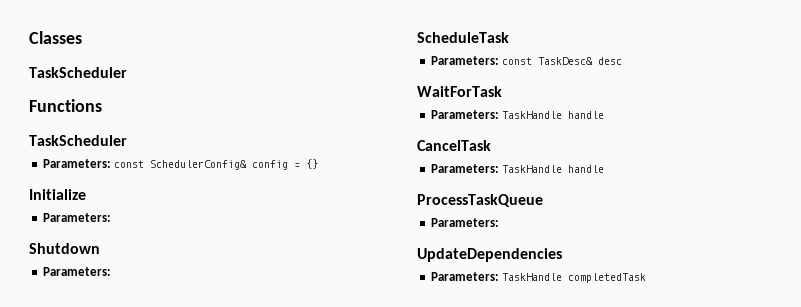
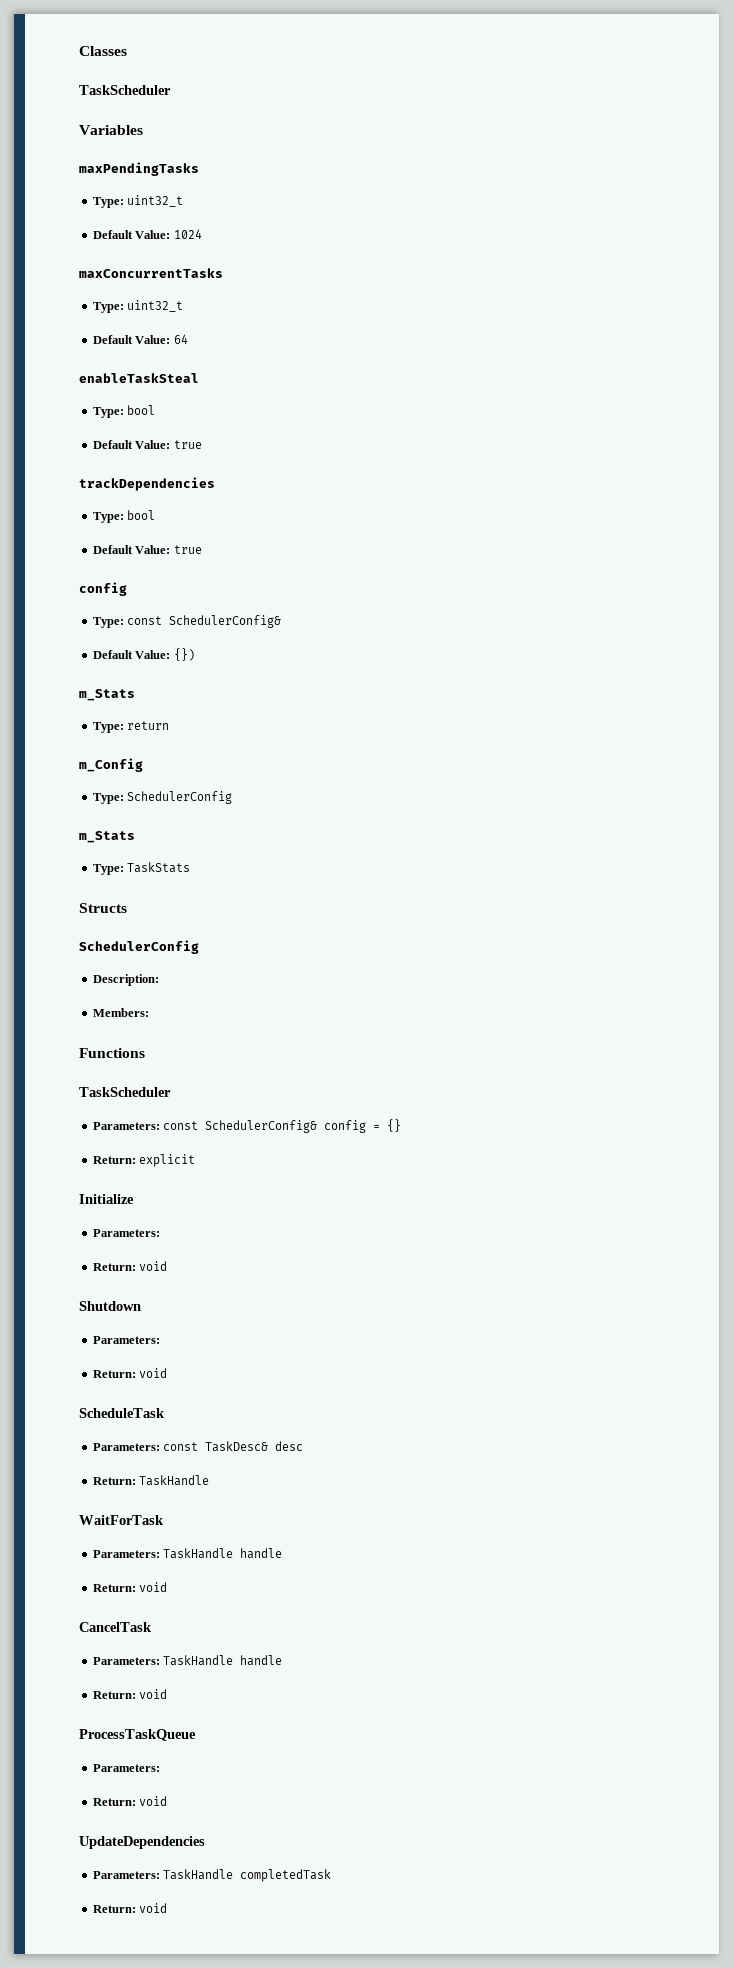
+ Variables
+ maxPendingTasks
+ Type: uint32_t
+ Default Value: 1024
+ maxConcurrentTasks
+ Type: uint32_t
+ Default Value: 64
+ enableTaskSteal
+ Type: bool
+ Default Value: true
+ trackDependencies
+ Type: bool
+ Default Value: true
+ config
+ Type: const SchedulerConfig&
+ Default Value: {})
+ m_Stats
+ Type: return
+ m_Config
+ Type: SchedulerConfig
+ m_Stats
+ Type: TaskStats
+ Structs
+ SchedulerConfig
+ Description:
+ Members:
+ Return: explicit
  Initialize
  Parameters:
+ Return: void
  Shutdown
  Parameters:
+ Return: void
+ Return: TaskHandle
  WaitForTask
  Parameters: TaskHandle handle
+ Return: void
  CancelTask
  Parameters: TaskHandle handle
+ Return: void
  ProcessTaskQueue
  Parameters:
+ Return: void
  Parameters: TaskHandle completedTask
+ Return: void

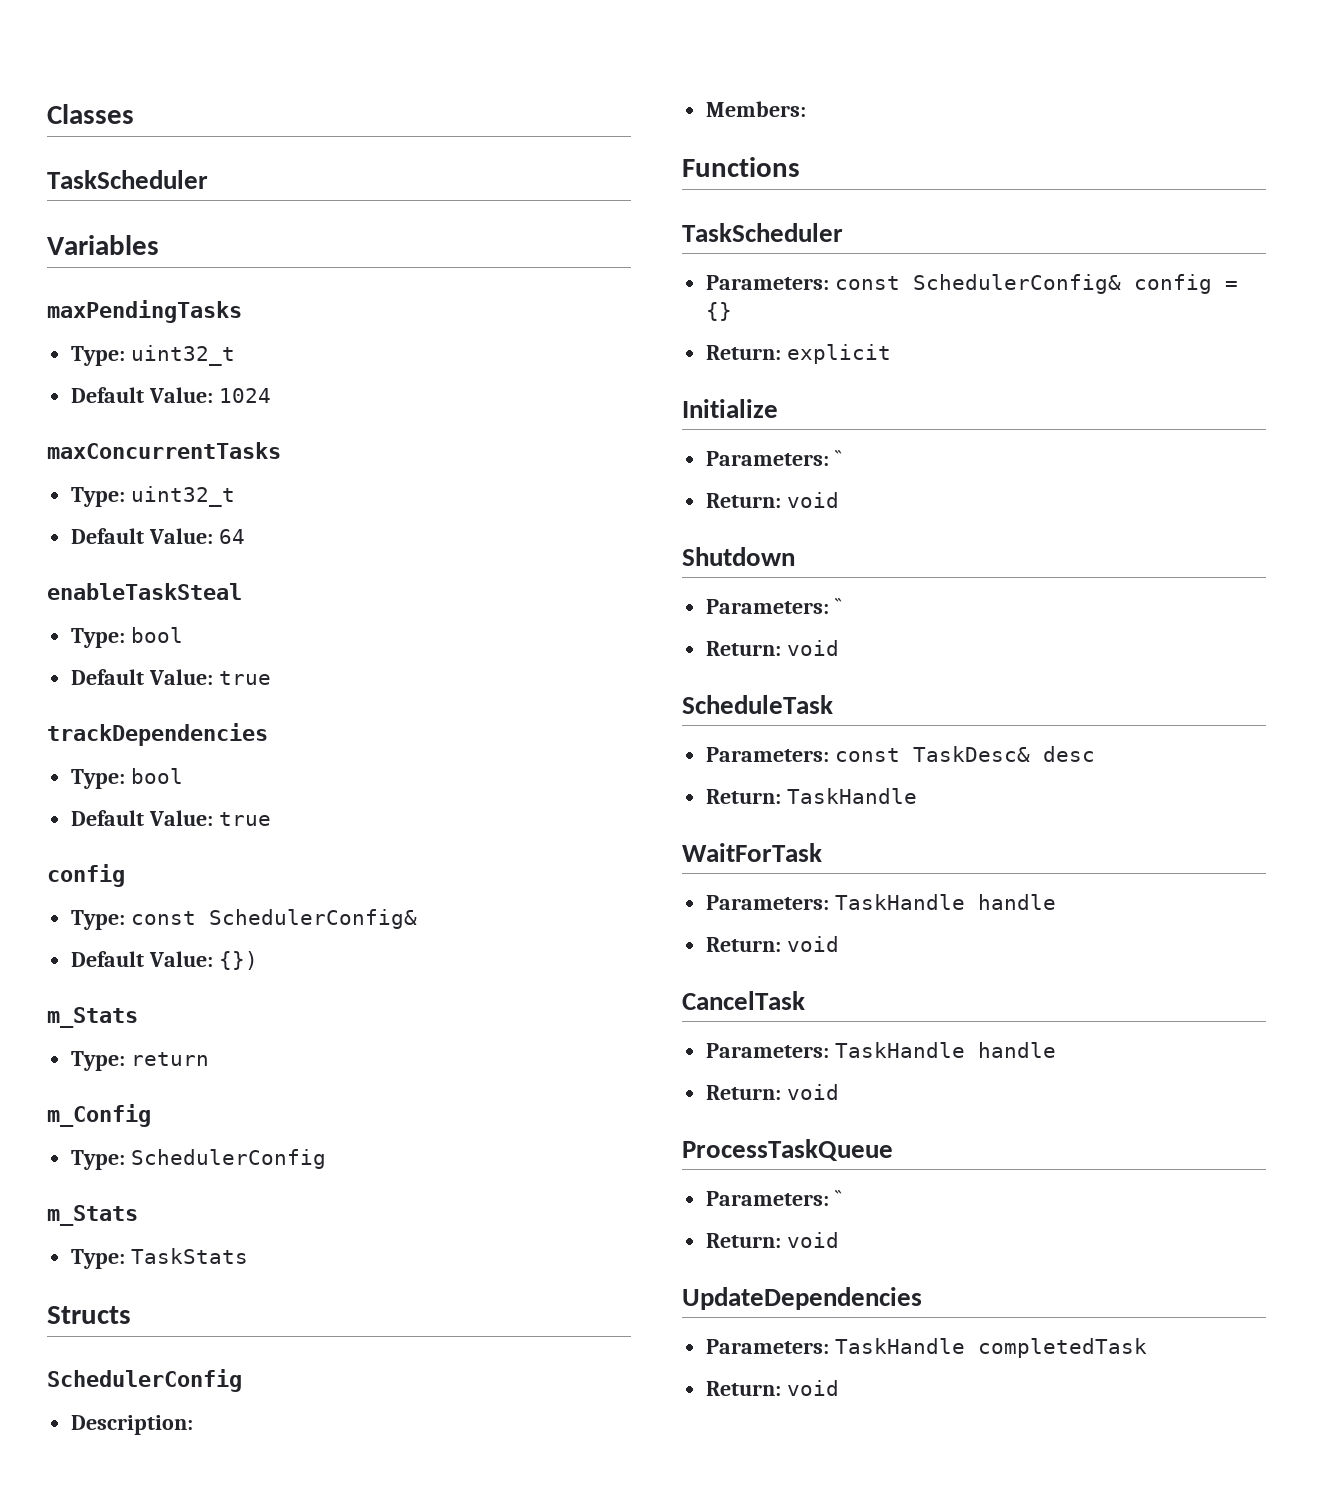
  Initialize
- Parameters:
+ Parameters: ``
  Shutdown
- Parameters:
+ Parameters: ``
  ProcessTaskQueue
- Parameters:
+ Parameters: ``

